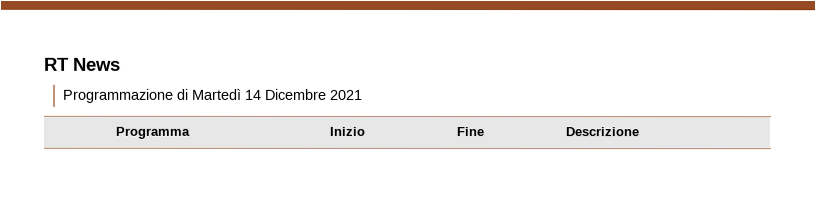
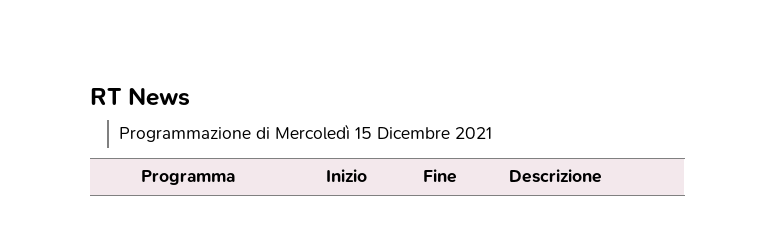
- Programmazione di Martedì 14 Dicembre 2021
+ Programmazione di Mercoledì 15 Dicembre 2021

